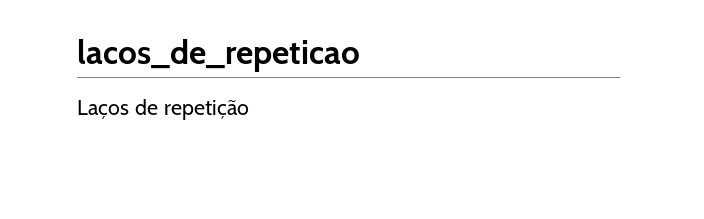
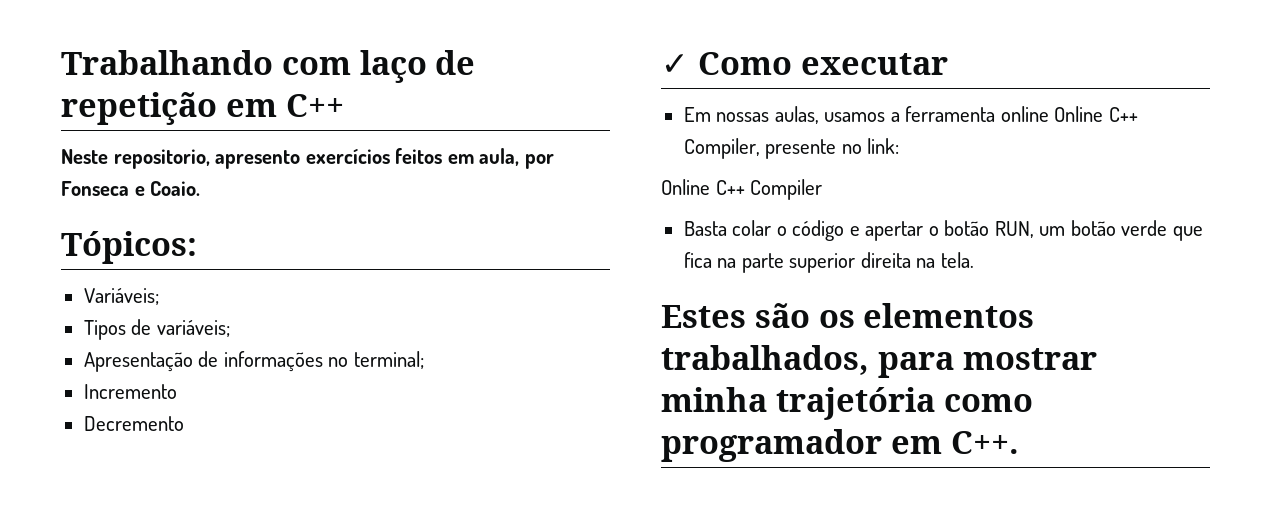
- lacos_de_repeticao
- Laços de repetição
+ Trabalhando com laço de repetição em C++
+ Neste repositorio, apresento exercícios feitos em aula, por Fonseca e Coaio.
+ Tópicos:
+ Variáveis;
+ Tipos de variáveis;
+ Apresentação de informações no terminal;
+ Incremento
+ Decremento
+ ✓ Como executar
+ Em nossas aulas, usamos a ferramenta online Online C++ Compiler, presente no link:
+ Online C++ Compiler
+ Basta colar o código e apertar o botão RUN, um botão verde que fica na parte superior direita na tela.
+ Estes são os elementos trabalhados, para mostrar minha trajetória como programador em C++.

